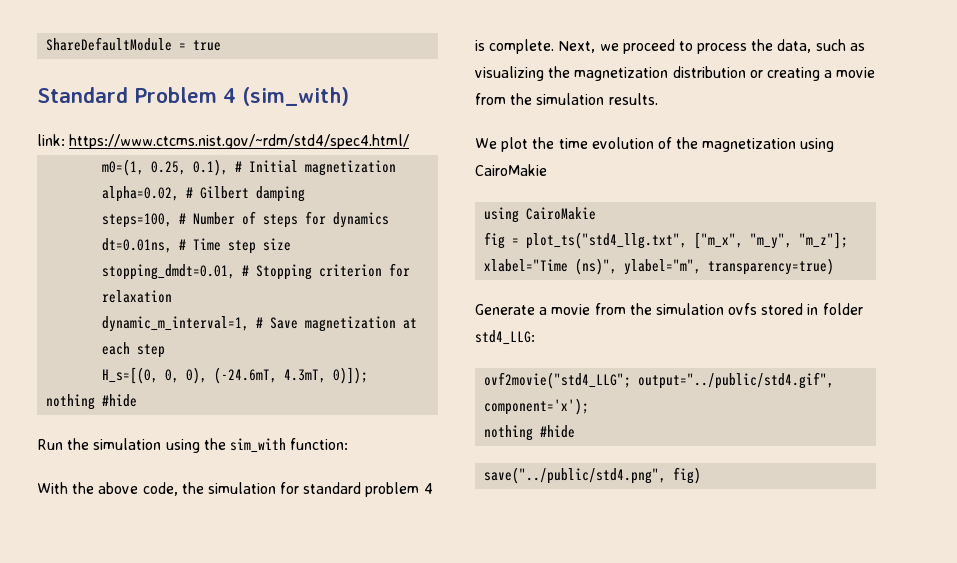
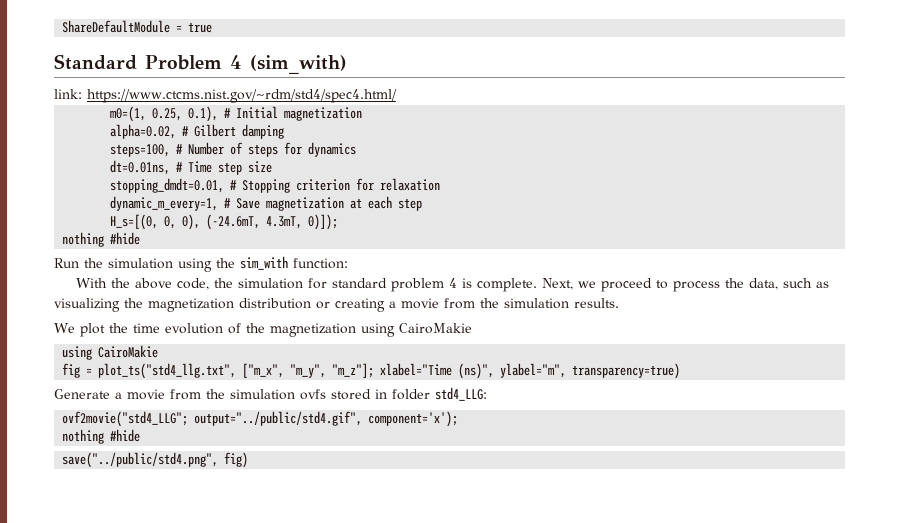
- dynamic_m_interval=1, # Save magnetization at each step
+ dynamic_m_every=1, # Save magnetization at each step

